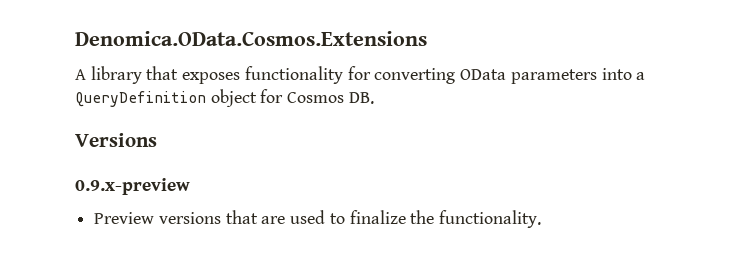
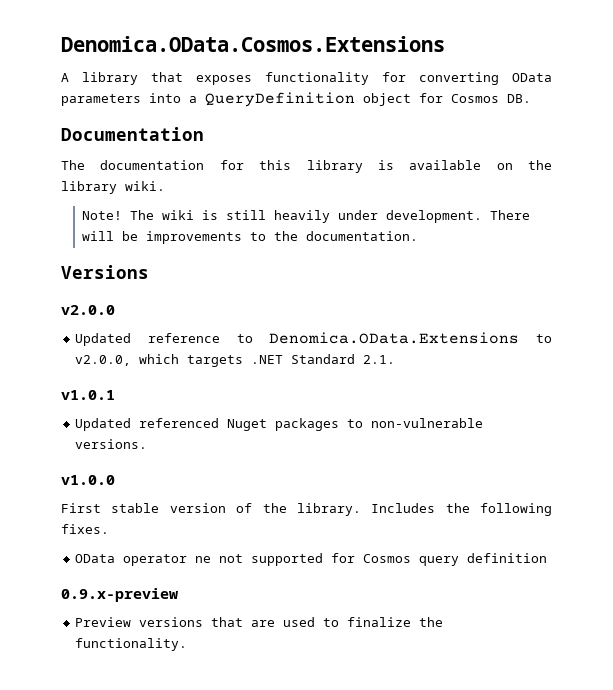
+ Documentation
+ The documentation for this library is available on the library wiki.
+ Note! The wiki is still heavily under development. There will be improvements to the documentation.
  Versions
+ v2.0.0
+ Updated reference to Denomica.OData.Extensions to v2.0.0, which targets .NET Standard 2.1.
+ v1.0.1
+ Updated referenced Nuget packages to non-vulnerable versions.
+ v1.0.0
+ First stable version of the library. Includes the following fixes.
+ OData operator ne not supported for Cosmos query definition

